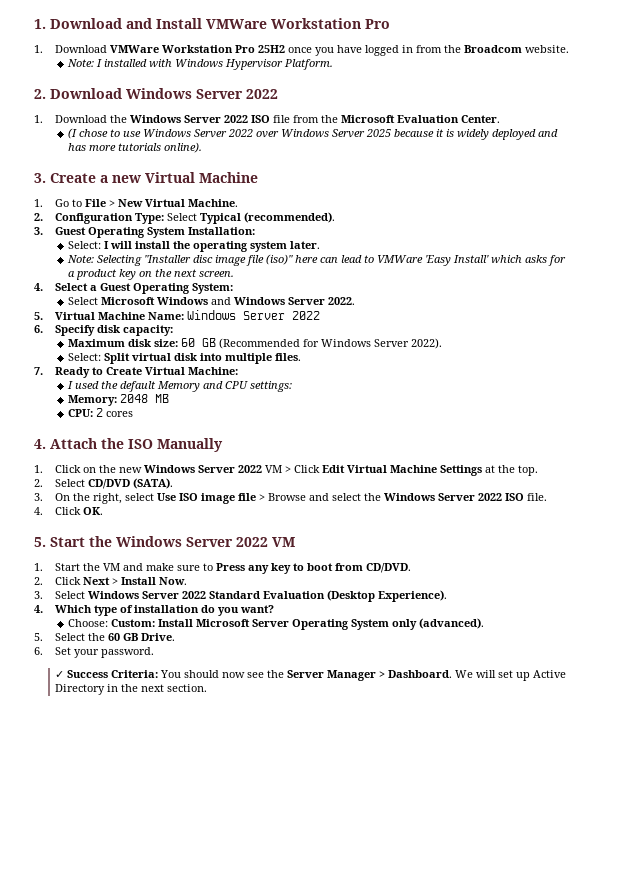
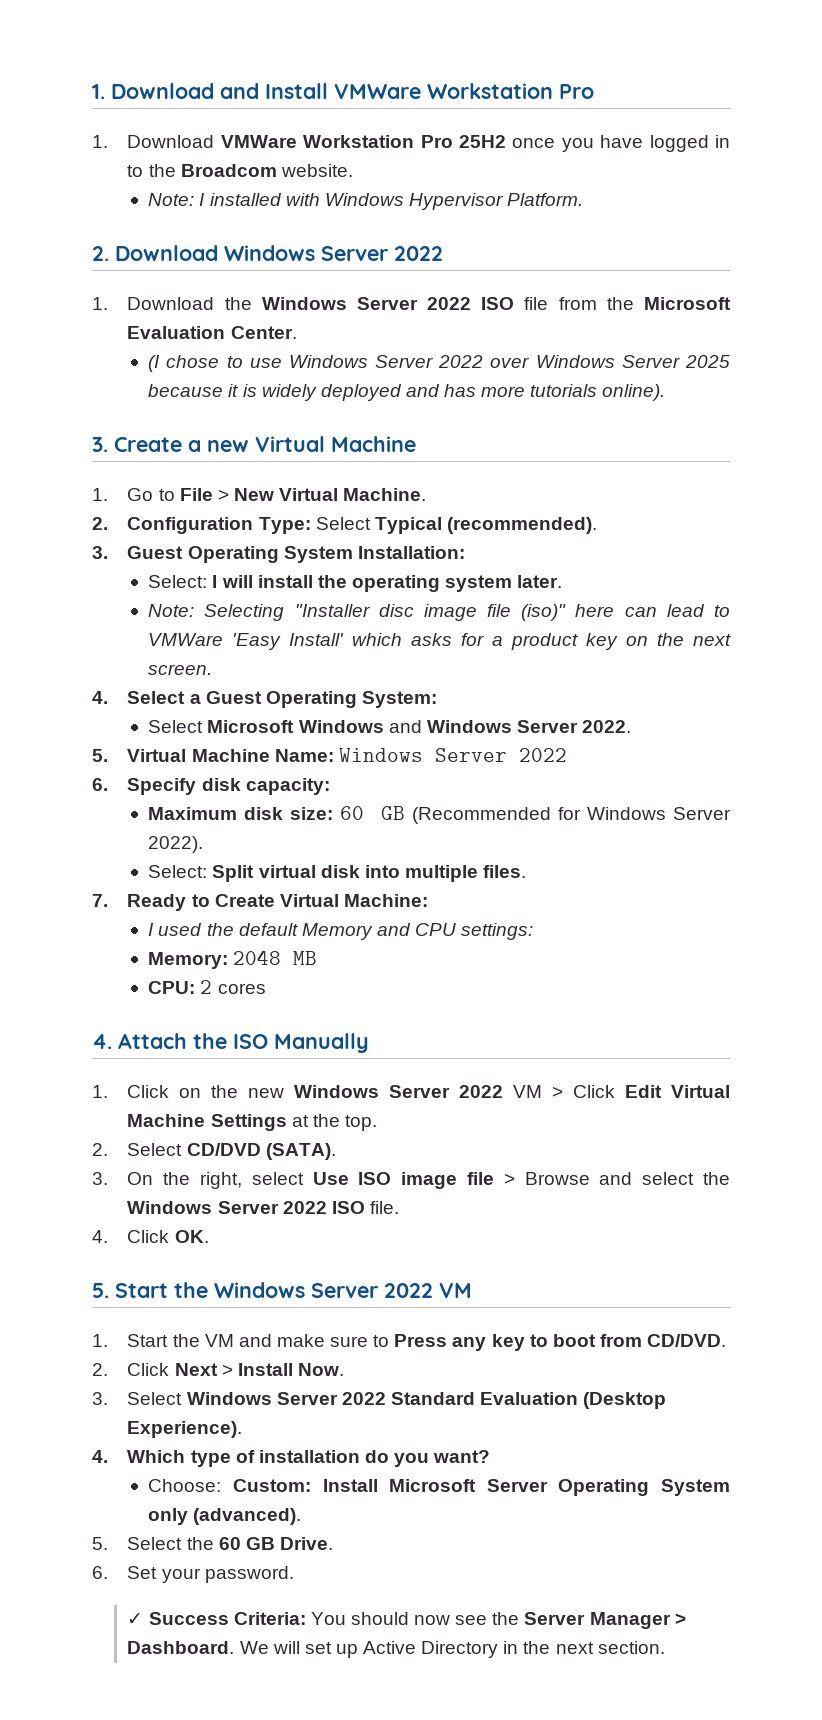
- 1. Download VMWare Workstation Pro 25H2 once you have logged in from the Broadcom website.
+ 1. Download VMWare Workstation Pro 25H2 once you have logged in to the Broadcom website.

